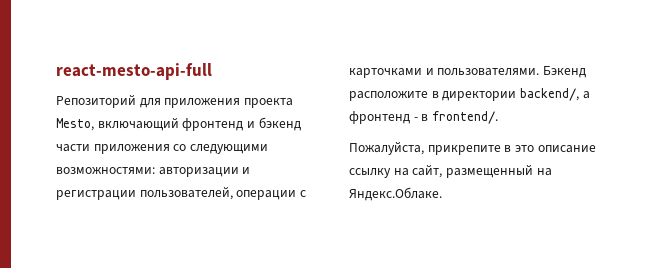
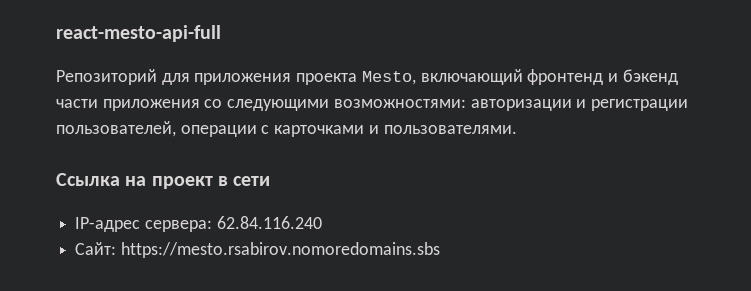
- Репозиторий для приложения проекта Mesto, включающий фронтенд и бэкенд части приложения со следующими возможностями: авторизации и регистрации пользователей, операции с карточками и пользователями. Бэкенд расположите в директории backend/, а фронтенд - в frontend/.
- Пожалуйста, прикрепите в это описание ссылку на сайт, размещенный на Яндекс.Облаке.
+ Репозиторий для приложения проекта Mesto, включающий фронтенд и бэкенд части приложения со следующими возможностями: авторизации и регистрации пользователей, операции с карточками и пользователями.
+ Ссылка на проект в сети
+ IP-адрес сервера: 62.84.116.240
+ Сайт: https://mesto.rsabirov.nomoredomains.sbs

